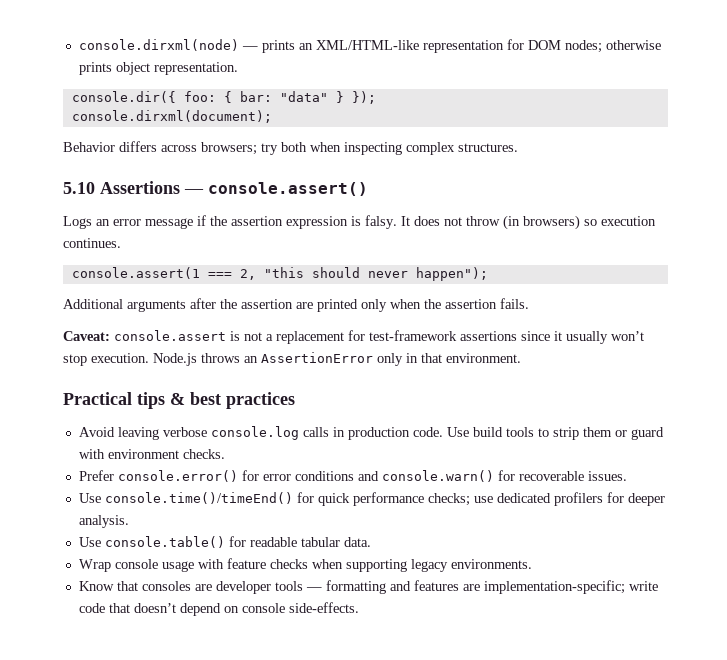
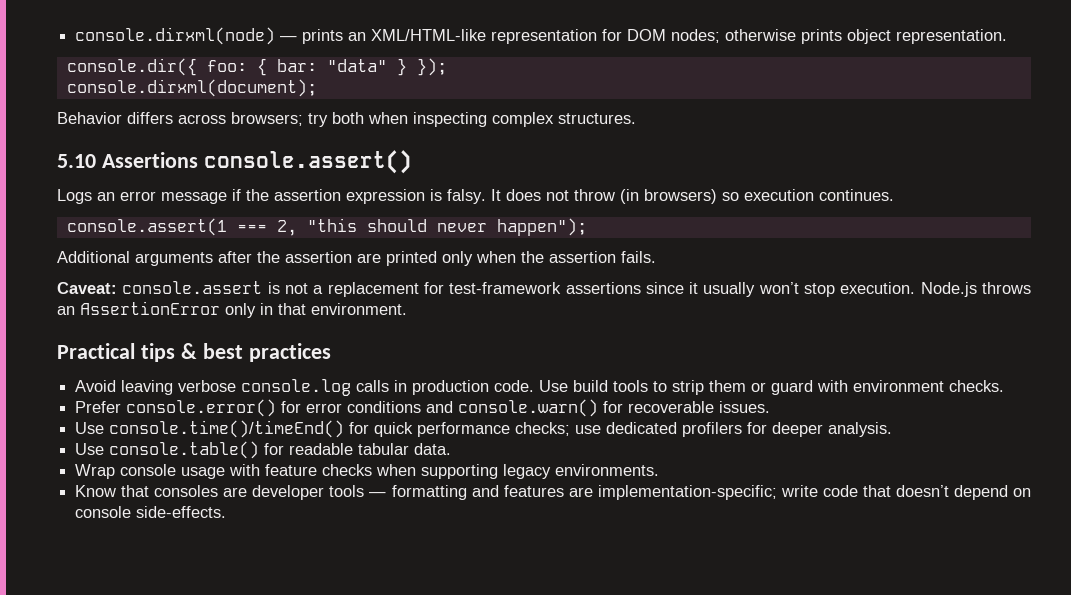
- 5.10 Assertions — console.assert()
+ 5.10 Assertions console.assert()

